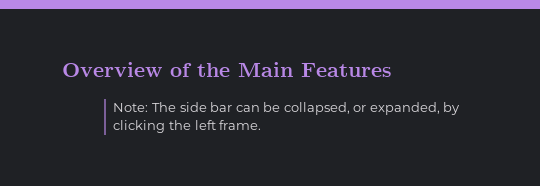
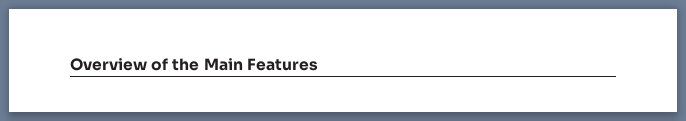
- Note: The side bar can be collapsed, or expanded, by clicking the left frame.

